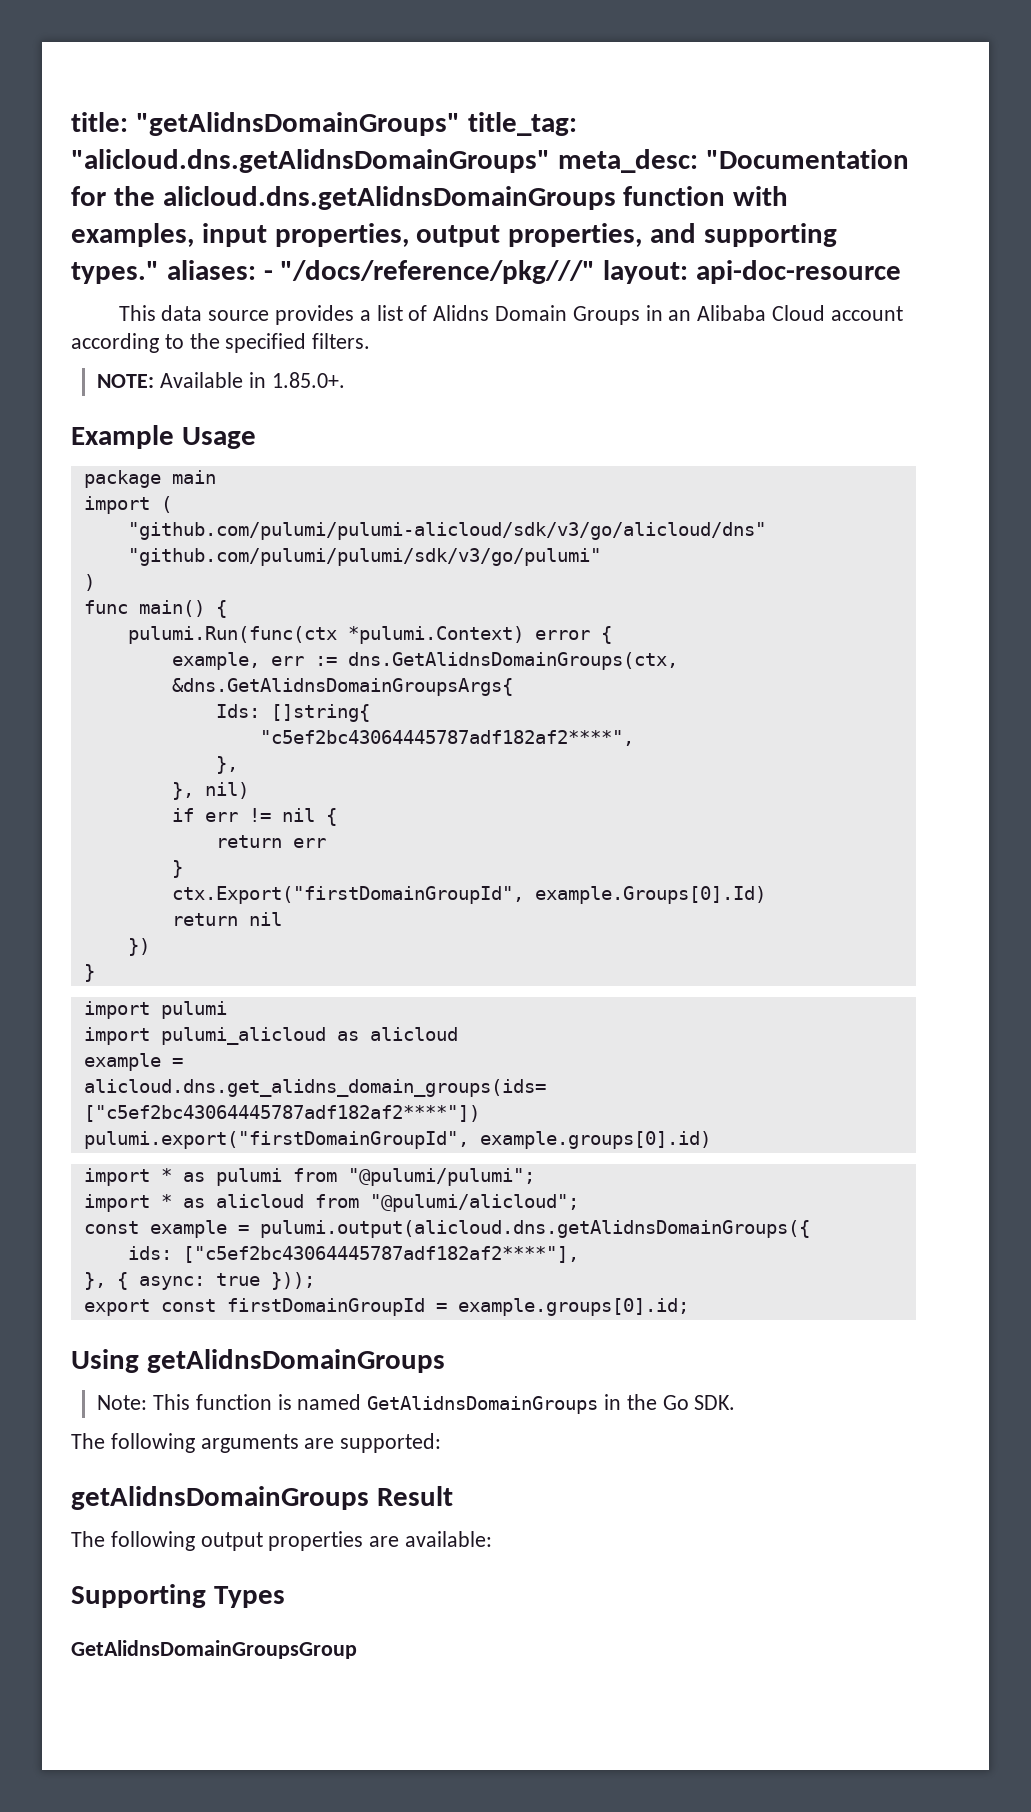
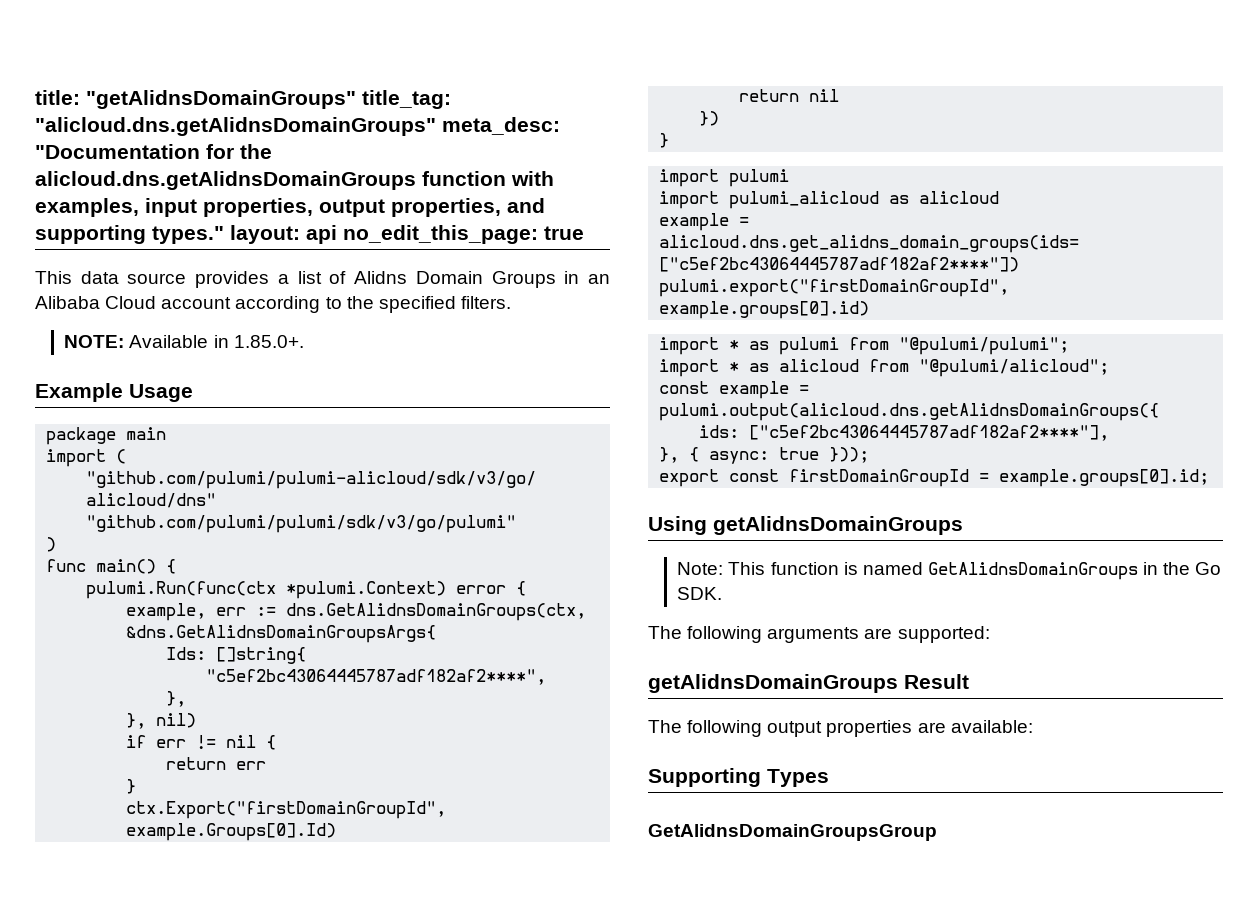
- title: "getAlidnsDomainGroups" title_tag: "alicloud.dns.getAlidnsDomainGroups" meta_desc: "Documentation for the alicloud.dns.getAlidnsDomainGroups function with examples, input properties, output properties, and supporting types." aliases: - "/docs/reference/pkg///" layout: api-doc-resource
+ title: "getAlidnsDomainGroups" title_tag: "alicloud.dns.getAlidnsDomainGroups" meta_desc: "Documentation for the alicloud.dns.getAlidnsDomainGroups function with examples, input properties, output properties, and supporting types." layout: api no_edit_this_page: true

